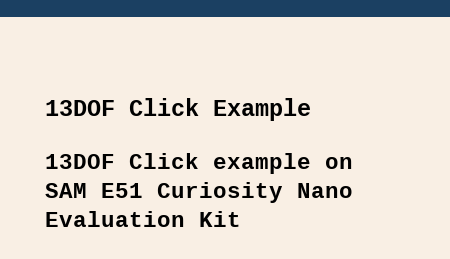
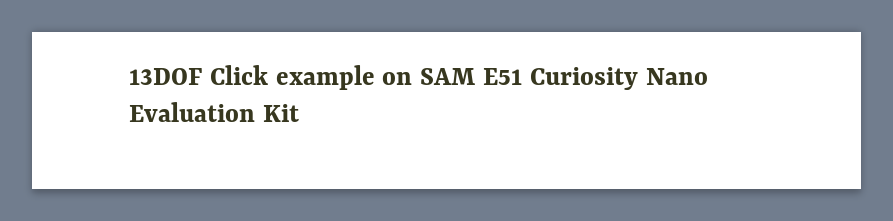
- 13DOF Click Example

